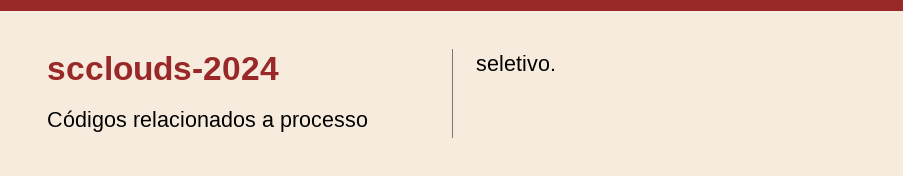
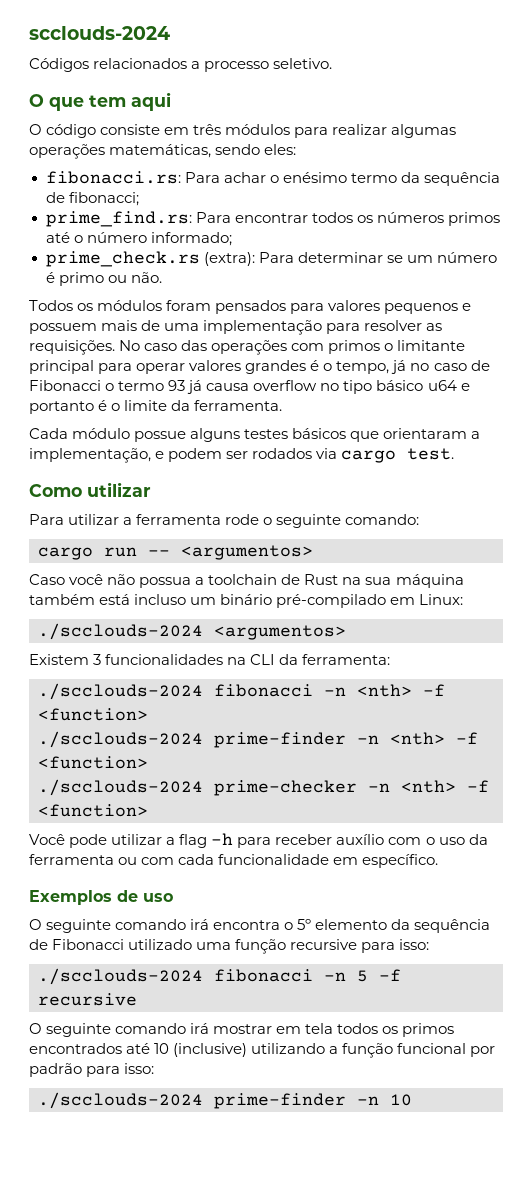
+ O que tem aqui
+ O código consiste em três módulos para realizar algumas operações matemáticas, sendo eles:
+ fibonacci.rs: Para achar o enésimo termo da sequência de fibonacci;
+ prime_find.rs: Para encontrar todos os números primos até o número informado;
+ prime_check.rs (extra): Para determinar se um número é primo ou não.
+ Todos os módulos foram pensados para valores pequenos e possuem mais de uma implementação para resolver as requisições. No caso das operações com primos o limitante principal para operar valores grandes é o tempo, já no caso de Fibonacci o termo 93 já causa overflow no tipo básico u64 e portanto é o limite da ferramenta.
+ Cada módulo possue alguns testes básicos que orientaram a implementação, e podem ser rodados via cargo test.
+ Como utilizar
+ Para utilizar a ferramenta rode o seguinte comando:
+ cargo run -- <argumentos>
+ Caso você não possua a toolchain de Rust na sua máquina também está incluso um binário pré-compilado em Linux:
+ ./scclouds-2024 <argumentos>
+ Existem 3 funcionalidades na CLI da ferramenta:
+ ./scclouds-2024 fibonacci -n <nth> -f <function>
+ ./scclouds-2024 prime-finder -n <nth> -f <function>
+ ./scclouds-2024 prime-checker -n <nth> -f <function>
+ Você pode utilizar a flag -h para receber auxílio com o uso da ferramenta ou com cada funcionalidade em específico.
+ Exemplos de uso
+ O seguinte comando irá encontra o 5º elemento da sequência de Fibonacci utilizado uma função recursive para isso:
+ ./scclouds-2024 fibonacci -n 5 -f recursive
+ O seguinte comando irá mostrar em tela todos os primos encontrados até 10 (inclusive) utilizando a função funcional por padrão para isso:
+ ./scclouds-2024 prime-finder -n 10

